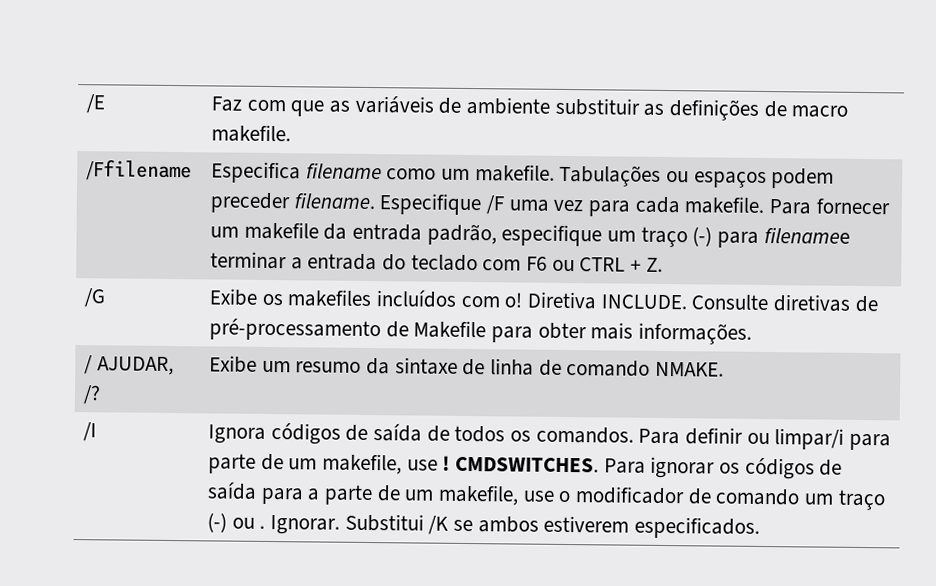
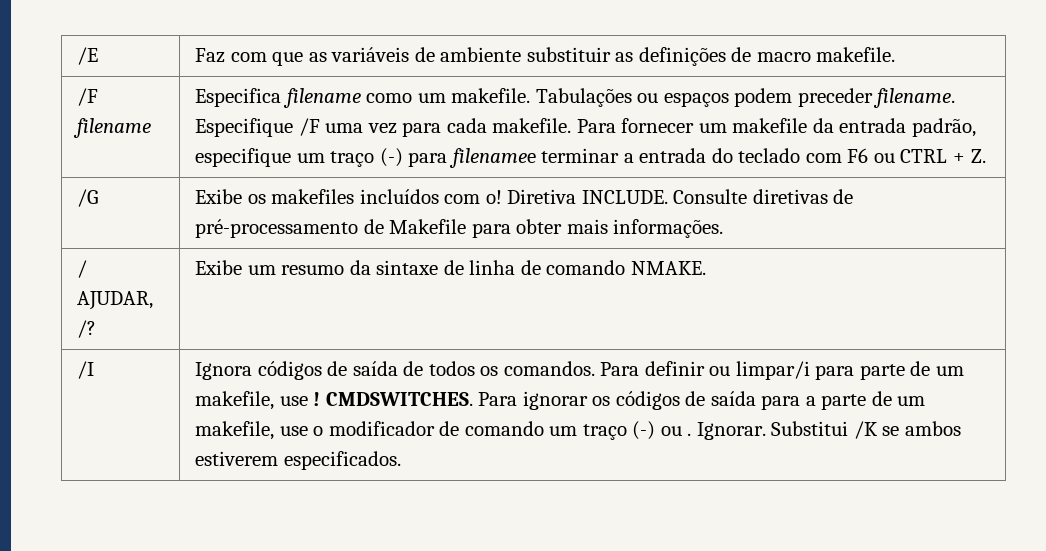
- /Ffilename
+ /F filename

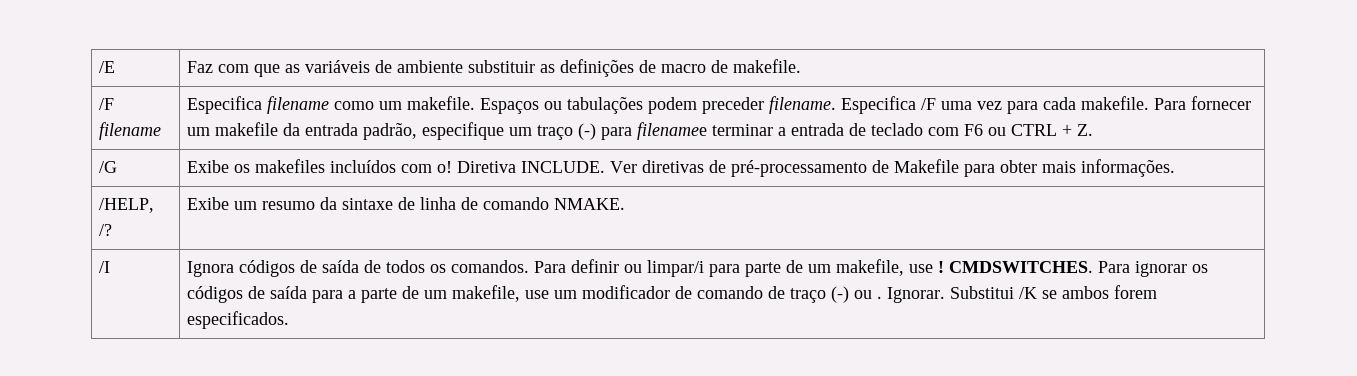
- /E | Faz com que as variáveis de ambiente substituir as definições de macro makefile.
+ /E | Faz com que as variáveis de ambiente substituir as definições de macro de makefile.
- Tabulações ou espaços podem preceder filename.
+ Espaços ou tabulações podem preceder filename.
- Especifique /F uma vez para cada makefile.
+ Especifica /F uma vez para cada makefile.
- Para fornecer um makefile da entrada padrão, especifique um traço (-) para filenamee terminar a entrada do teclado com F6 ou CTRL + Z.
+ Para fornecer um makefile da entrada padrão, especifique um traço (-) para filenamee terminar a entrada de teclado com F6 ou CTRL + Z.
- /G | Exibe os makefiles incluídos com o! Diretiva INCLUDE. Consulte diretivas de pré-processamento de Makefile para obter mais informações.
+ /G | Exibe os makefiles incluídos com o! Diretiva INCLUDE. Ver diretivas de pré-processamento de Makefile para obter mais informações.
- / AJUDAR, /? | Exibe um resumo da sintaxe de linha de comando NMAKE.
+ /HELP, /? | Exibe um resumo da sintaxe de linha de comando NMAKE.
- Para ignorar os códigos de saída para a parte de um makefile, use o modificador de comando um traço (-) ou .
+ Para ignorar os códigos de saída para a parte de um makefile, use um modificador de comando de traço (-) ou .
- Substitui /K se ambos estiverem especificados.
+ Substitui /K se ambos forem especificados.

